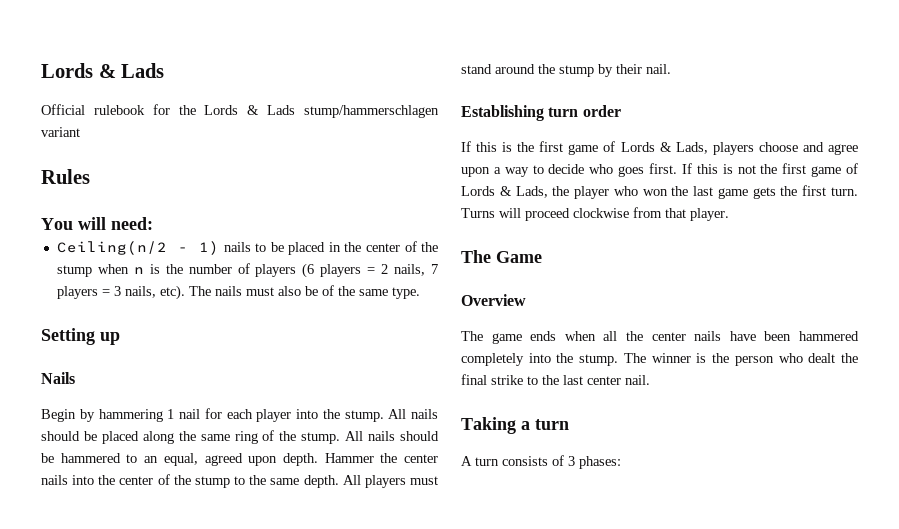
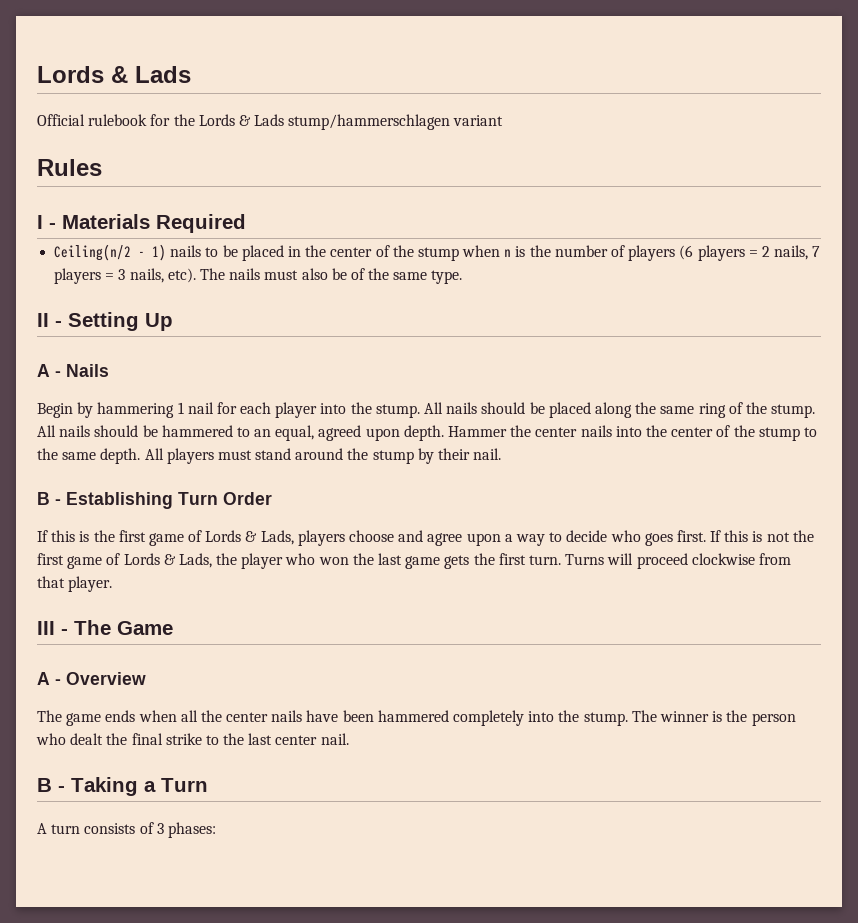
- You will need:
+ I - Materials Required
- Setting up
- Nails
+ II - Setting Up
+ A - Nails
- Establishing turn order
+ B - Establishing Turn Order
- The Game
+ III - The Game
- Overview
+ A - Overview
- Taking a turn
+ B - Taking a Turn

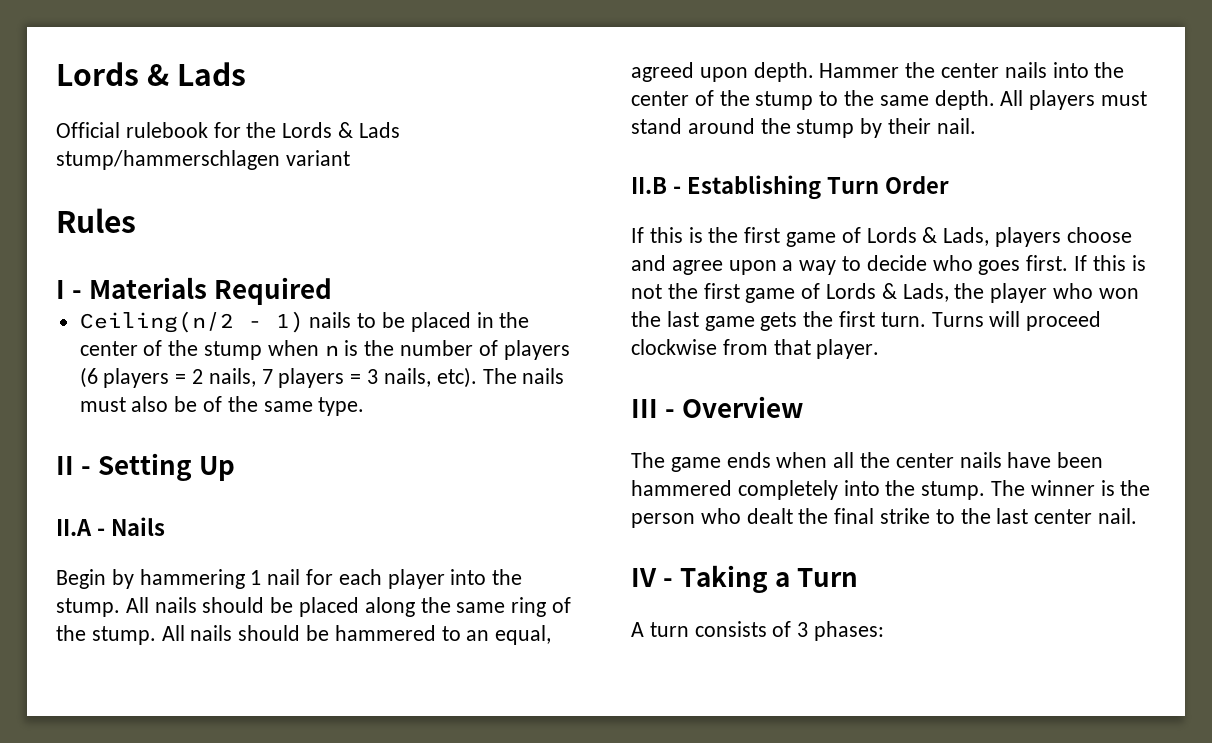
- A - Nails
+ II.A - Nails
- B - Establishing Turn Order
+ II.B - Establishing Turn Order
- III - The Game
- A - Overview
+ III - Overview
- B - Taking a Turn
+ IV - Taking a Turn

